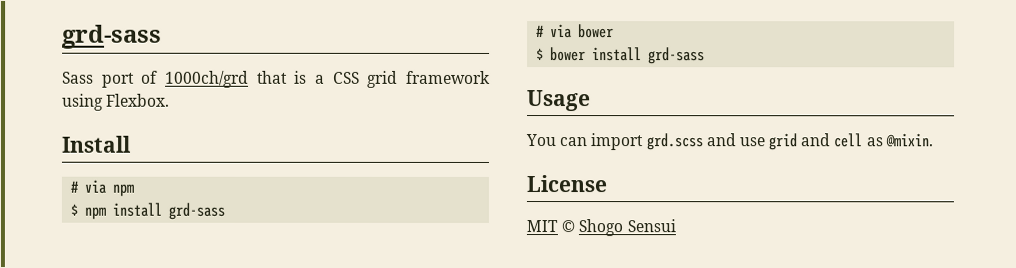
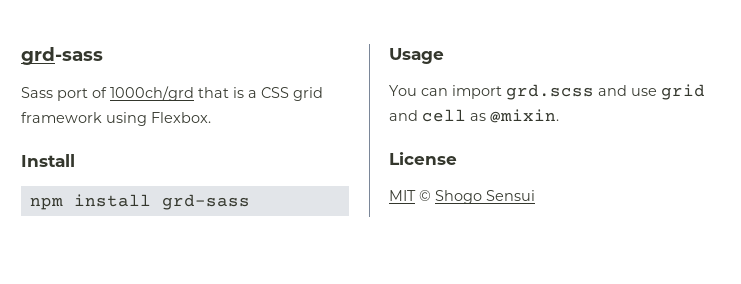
- # via npm
- $ npm install grd-sass
- # via bower
- $ bower install grd-sass
+ npm install grd-sass

